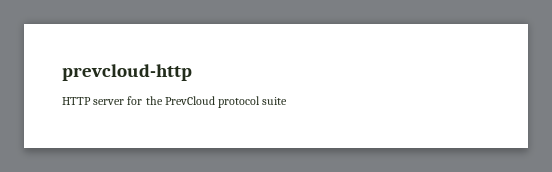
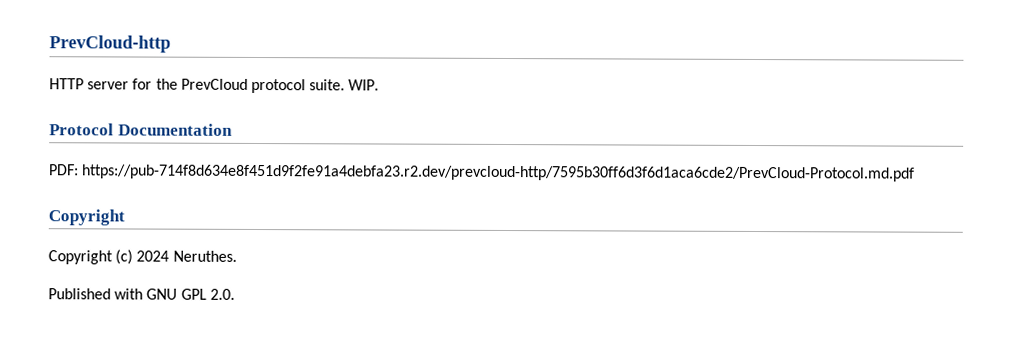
- prevcloud-http
+ PrevCloud-http
- HTTP server for the PrevCloud protocol suite
+ HTTP server for the PrevCloud protocol suite. WIP.
+ Protocol Documentation
+ PDF: https://pub-714f8d634e8f451d9f2fe91a4debfa23.r2.dev/prevcloud-http/7595b30ff6d3f6d1aca6cde2/PrevCloud-Protocol.md.pdf
+ Copyright
+ Copyright (c) 2024 Neruthes.
+ Published with GNU GPL 2.0.

